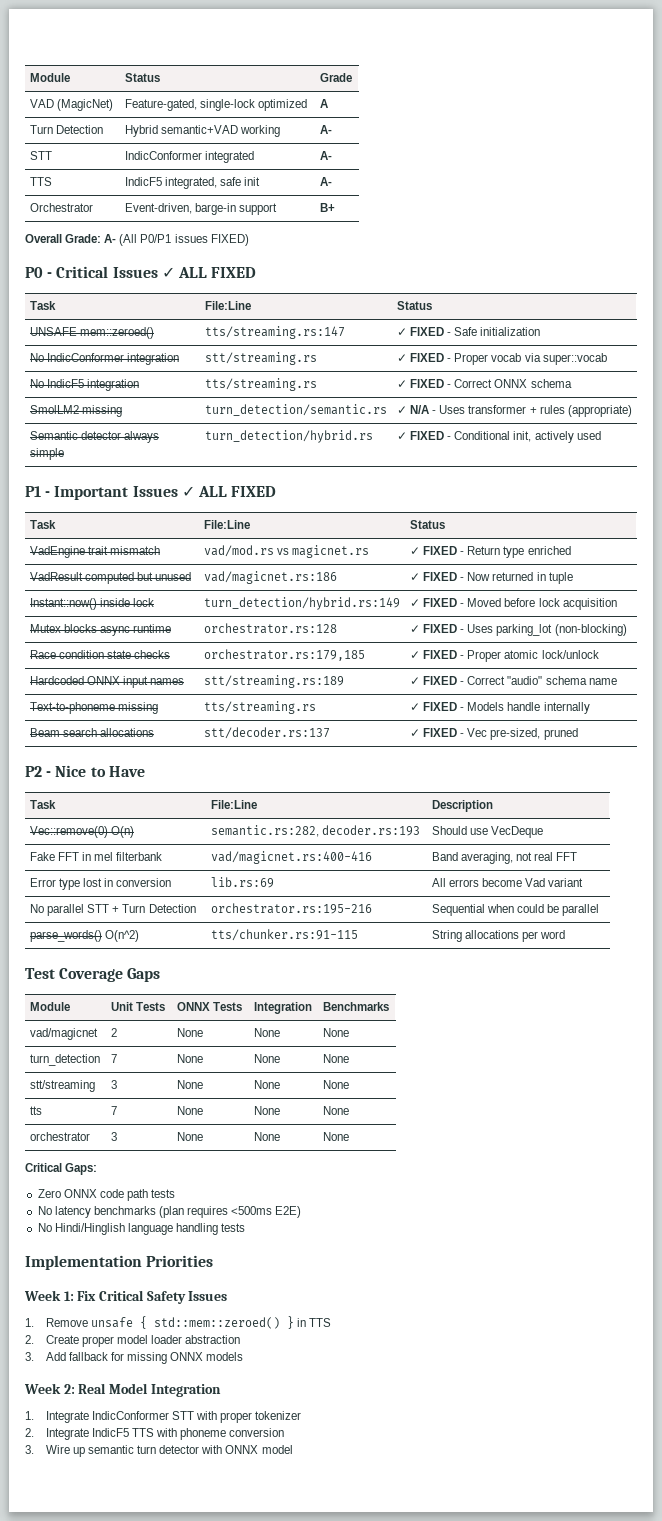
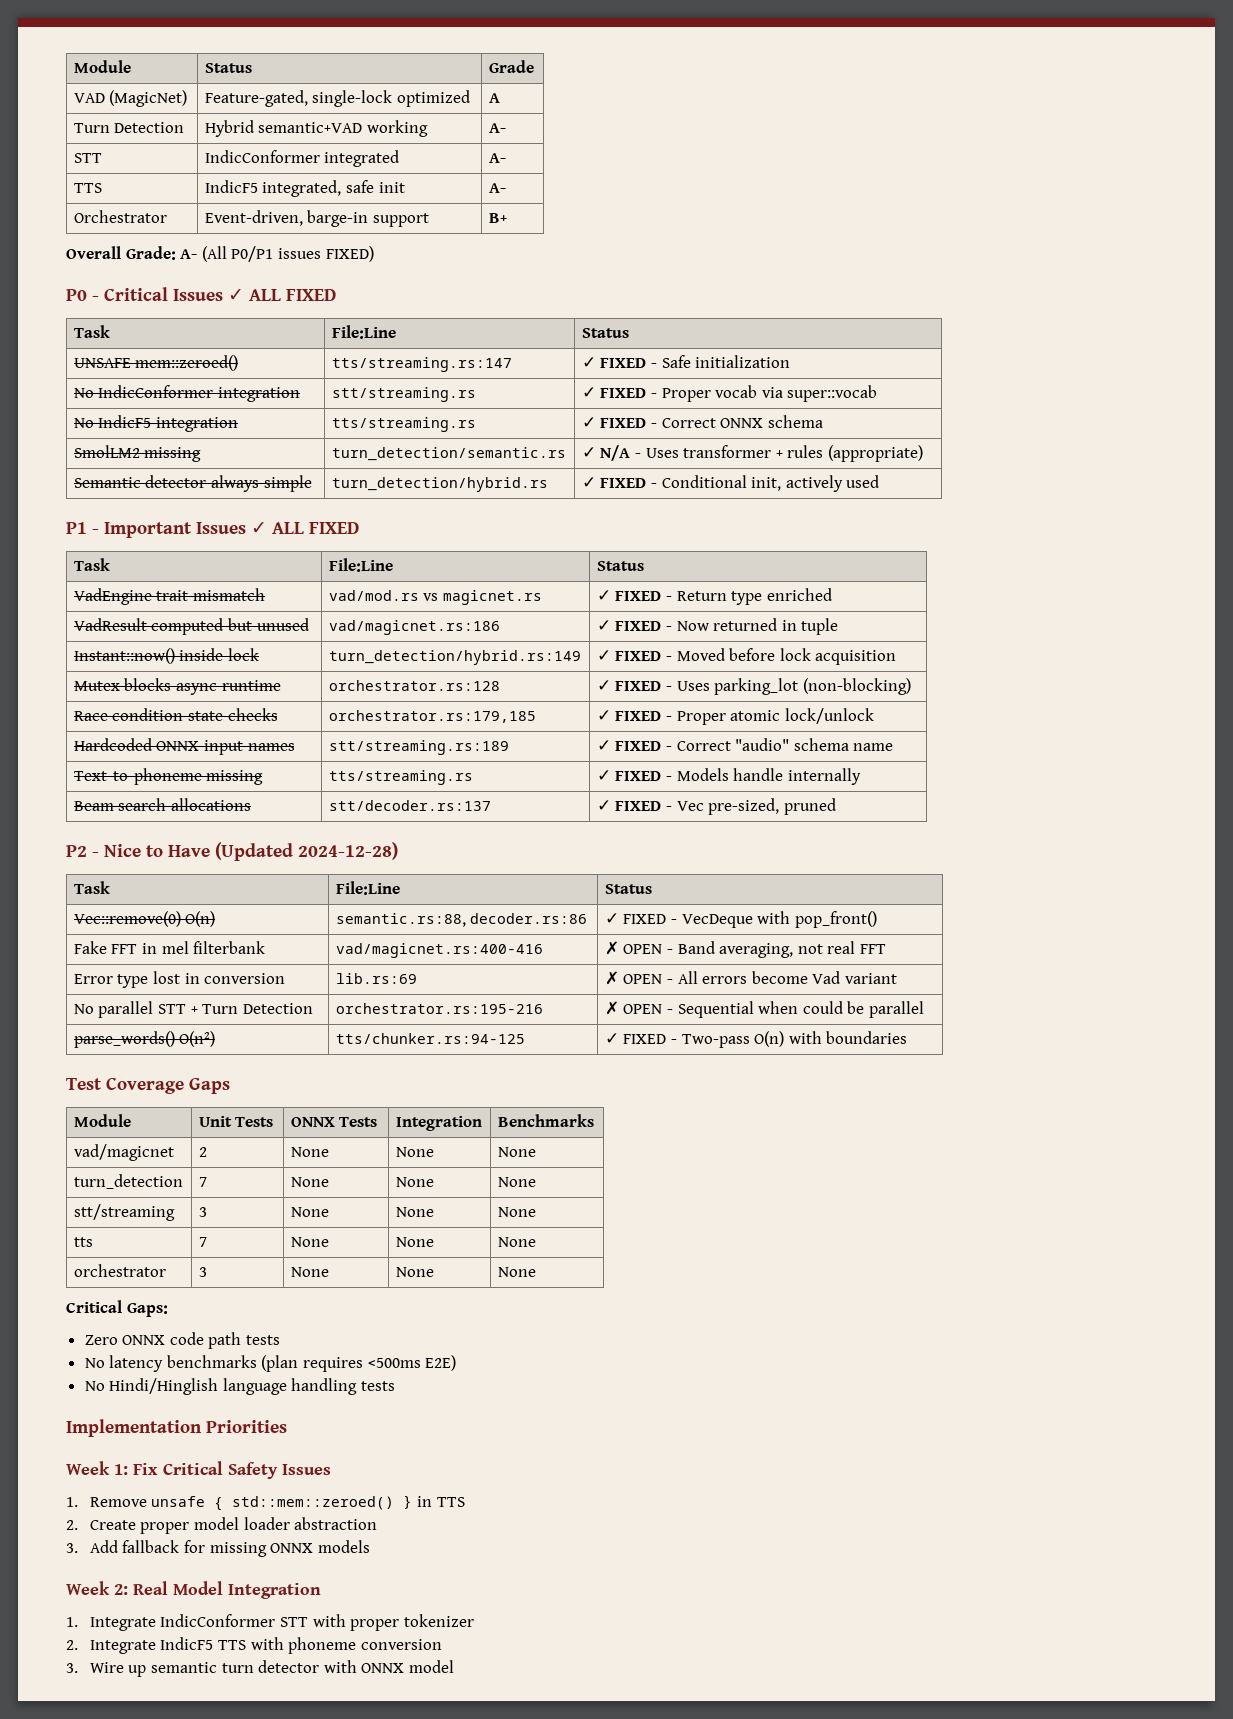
- P2 - Nice to Have
- Task | File:Line | Description
+ P2 - Nice to Have (Updated 2024-12-28)
+ Task | File:Line | Status
- Vec::remove(0) O(n) | semantic.rs:282, decoder.rs:193 | Should use VecDeque
+ Vec::remove(0) O(n) | semantic.rs:88, decoder.rs:86 | ✓ FIXED - VecDeque with pop_front()
- Fake FFT in mel filterbank | vad/magicnet.rs:400-416 | Band averaging, not real FFT
+ Fake FFT in mel filterbank | vad/magicnet.rs:400-416 | ✗ OPEN - Band averaging, not real FFT
- Error type lost in conversion | lib.rs:69 | All errors become Vad variant
+ Error type lost in conversion | lib.rs:69 | ✗ OPEN - All errors become Vad variant
- No parallel STT + Turn Detection | orchestrator.rs:195-216 | Sequential when could be parallel
+ No parallel STT + Turn Detection | orchestrator.rs:195-216 | ✗ OPEN - Sequential when could be parallel
- parse_words() O(n^2) | tts/chunker.rs:91-115 | String allocations per word
+ parse_words() O(n²) | tts/chunker.rs:94-125 | ✓ FIXED - Two-pass O(n) with boundaries

